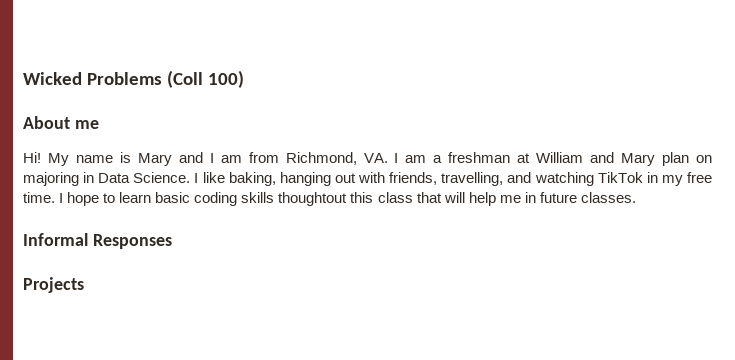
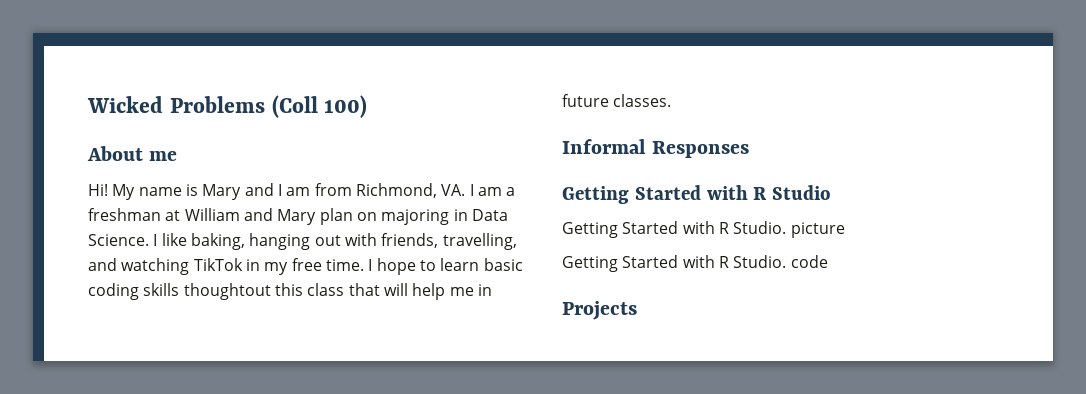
+ Getting Started with R Studio
+ Getting Started with R Studio. picture
+ Getting Started with R Studio. code

